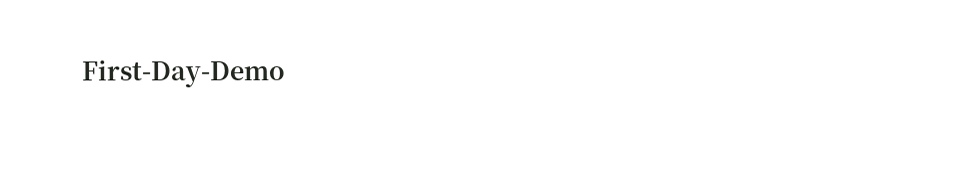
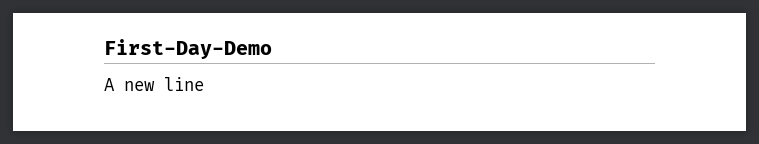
+ A new line

